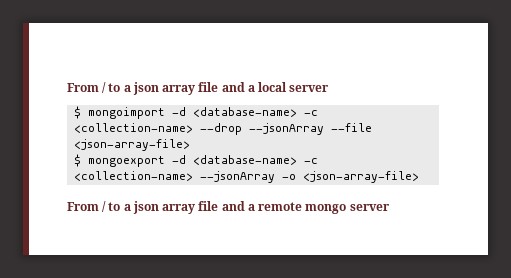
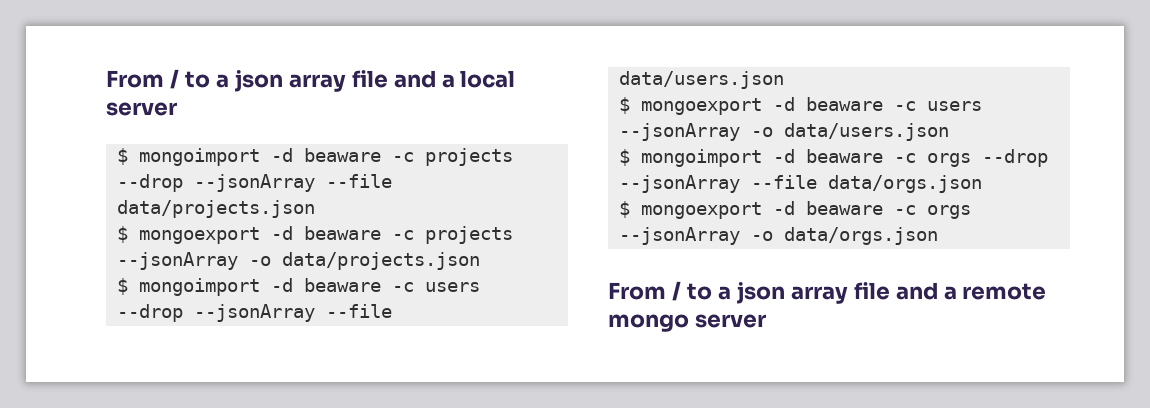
- $ mongoimport -d <database-name> -c <collection-name> --drop --jsonArray --file <json-array-file>
- $ mongoexport -d <database-name> -c <collection-name> --jsonArray -o <json-array-file>
+ $ mongoimport -d beaware -c projects --drop --jsonArray --file data/projects.json
+ $ mongoexport -d beaware -c projects --jsonArray -o data/projects.json
+ $ mongoimport -d beaware -c users --drop --jsonArray --file data/users.json
+ $ mongoexport -d beaware -c users --jsonArray -o data/users.json
+ $ mongoimport -d beaware -c orgs --drop --jsonArray --file data/orgs.json
+ $ mongoexport -d beaware -c orgs --jsonArray -o data/orgs.json

